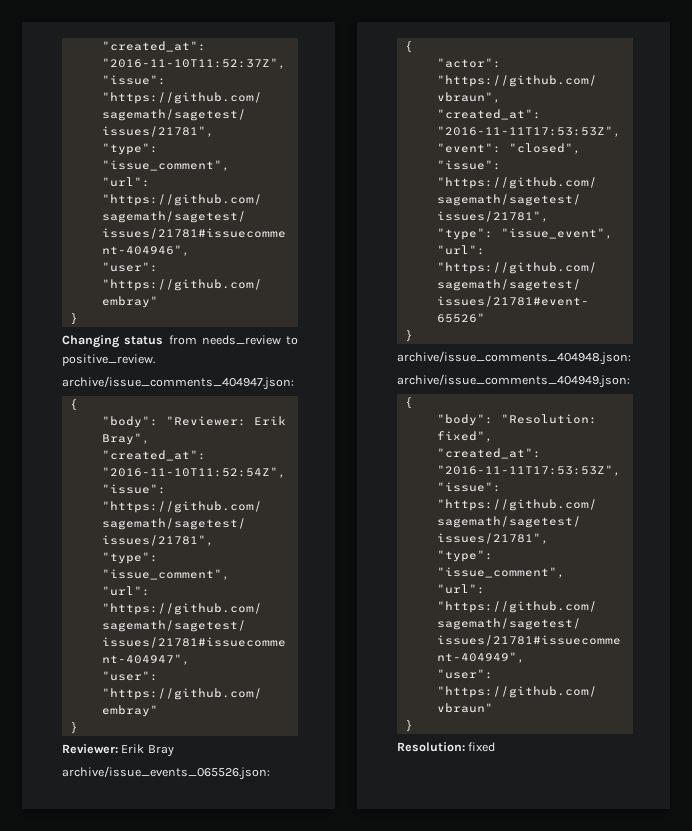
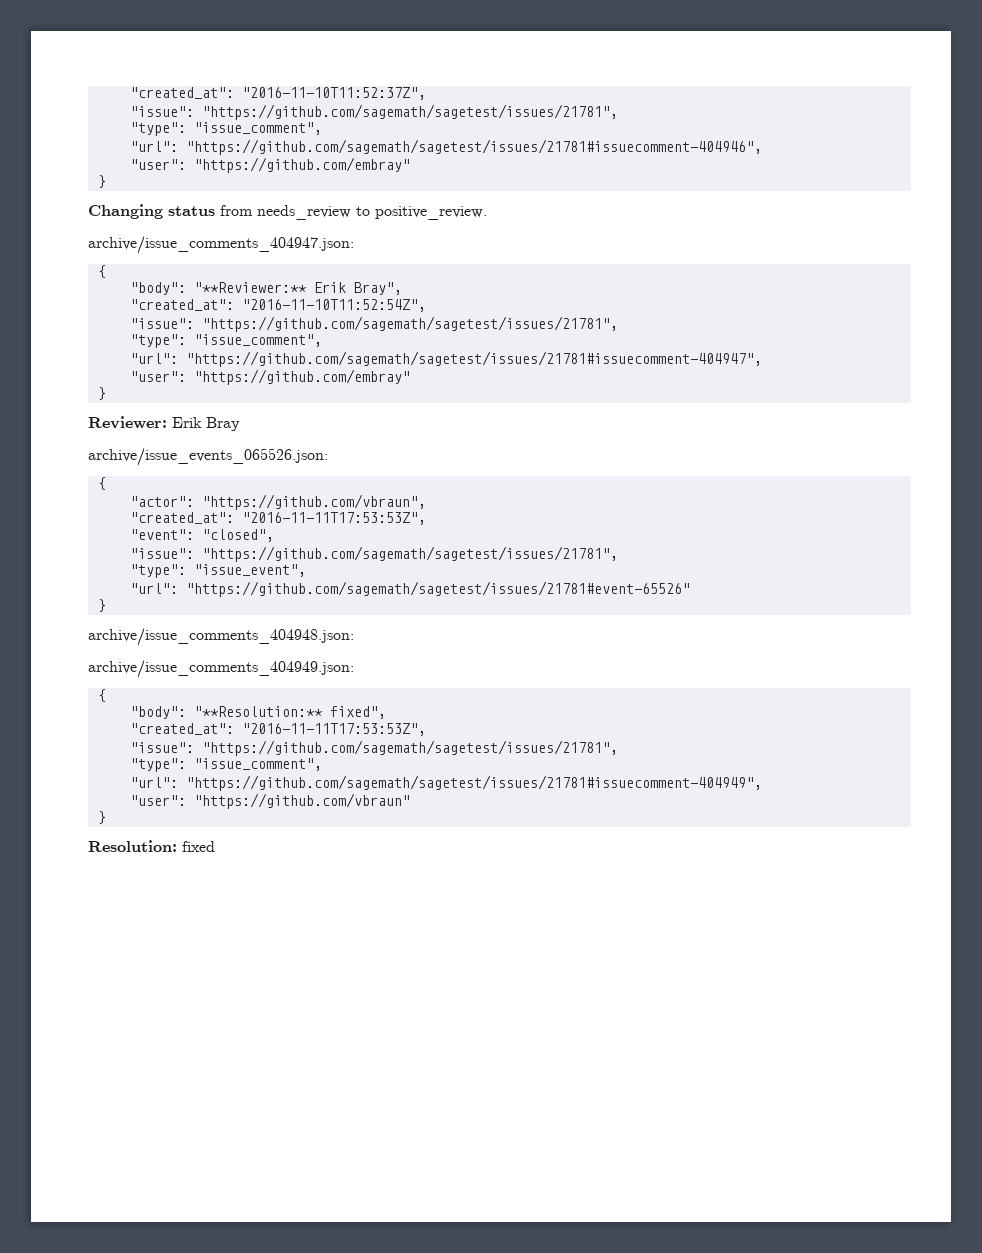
- "body": "Reviewer: Erik Bray",
+ "body": "**Reviewer:** Erik Bray",
- "body": "Resolution: fixed",
+ "body": "**Resolution:** fixed",

